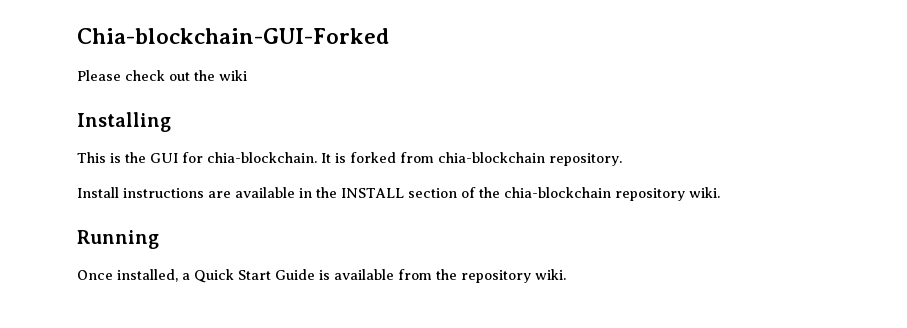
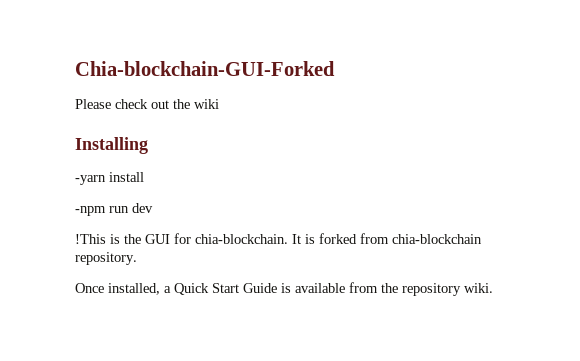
- This is the GUI for chia-blockchain.
+ -yarn install
+ -npm run dev
+ !This is the GUI for chia-blockchain.
- Install instructions are available in the INSTALL section of the chia-blockchain repository wiki.
- Running

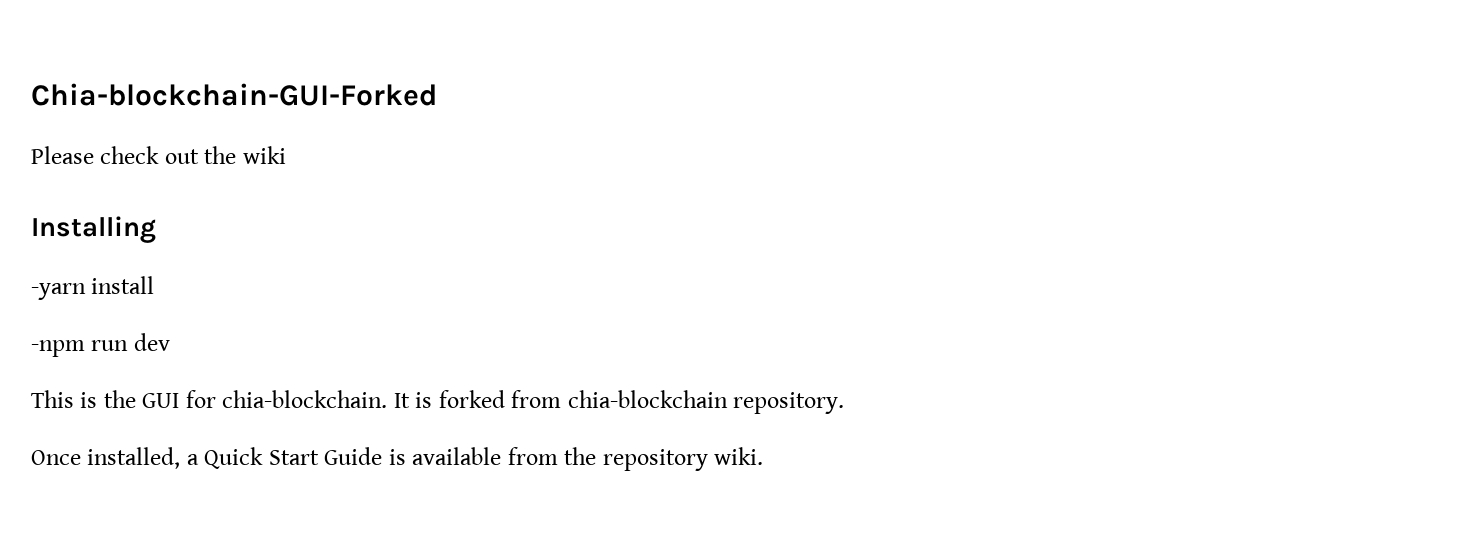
- !This is the GUI for chia-blockchain.
+ This is the GUI for chia-blockchain.

